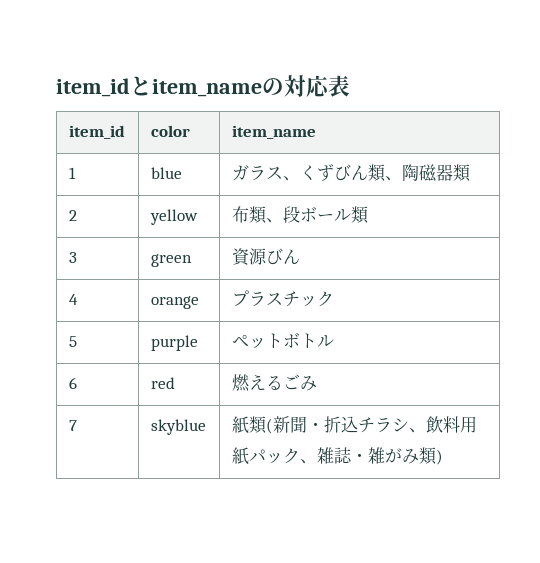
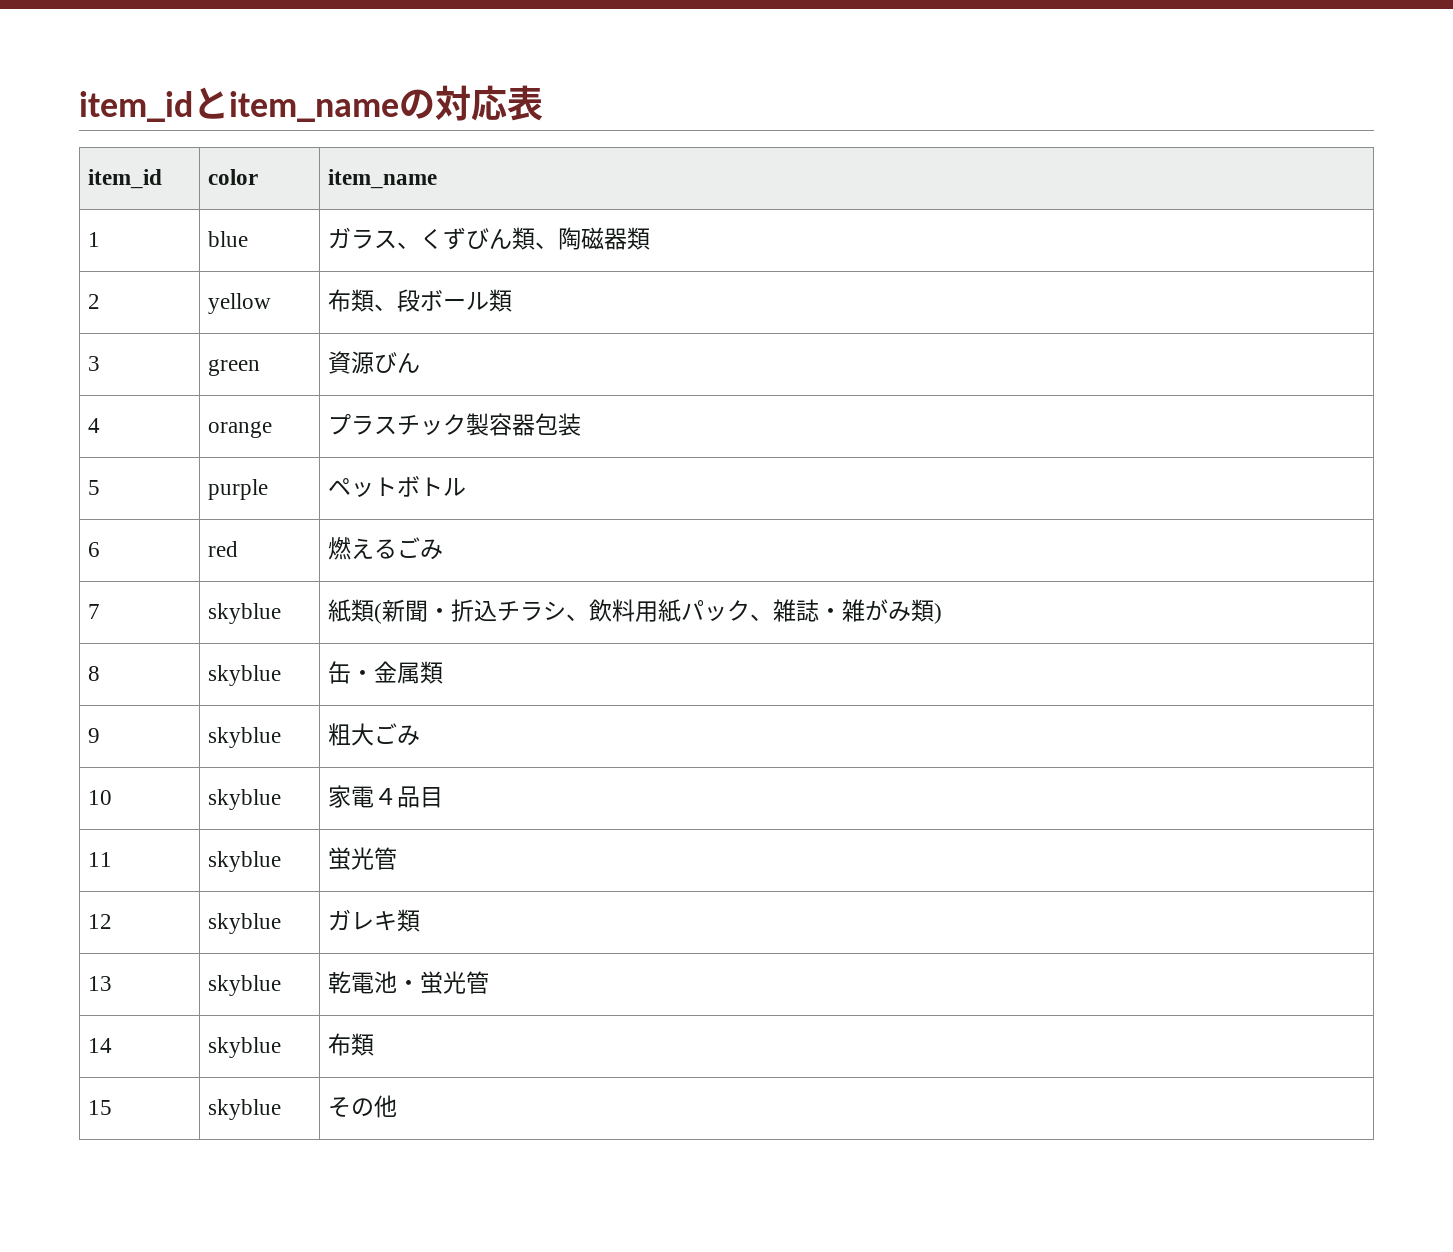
- 4 | orange | プラスチック
+ 4 | orange | プラスチック製容器包装
+ 8 | skyblue | 缶・金属類
+ 9 | skyblue | 粗大ごみ
+ 10 | skyblue | 家電４品目
+ 11 | skyblue | 蛍光管
+ 12 | skyblue | ガレキ類
+ 13 | skyblue | 乾電池・蛍光管
+ 14 | skyblue | 布類
+ 15 | skyblue | その他

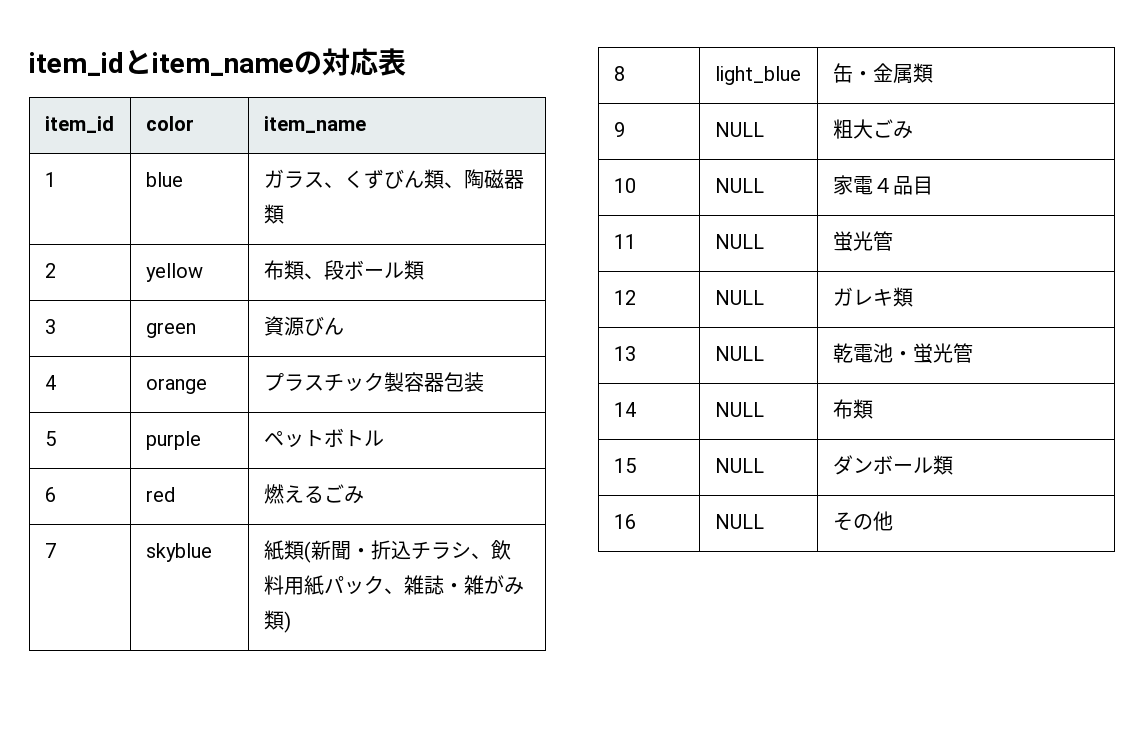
- 8 | skyblue | 缶・金属類
+ 8 | light_blue | 缶・金属類
- 9 | skyblue | 粗大ごみ
+ 9 | NULL | 粗大ごみ
- 10 | skyblue | 家電４品目
+ 10 | NULL | 家電４品目
- 11 | skyblue | 蛍光管
+ 11 | NULL | 蛍光管
- 12 | skyblue | ガレキ類
+ 12 | NULL | ガレキ類
- 13 | skyblue | 乾電池・蛍光管
+ 13 | NULL | 乾電池・蛍光管
- 14 | skyblue | 布類
+ 14 | NULL | 布類
- 15 | skyblue | その他
+ 15 | NULL | ダンボール類
+ 16 | NULL | その他

